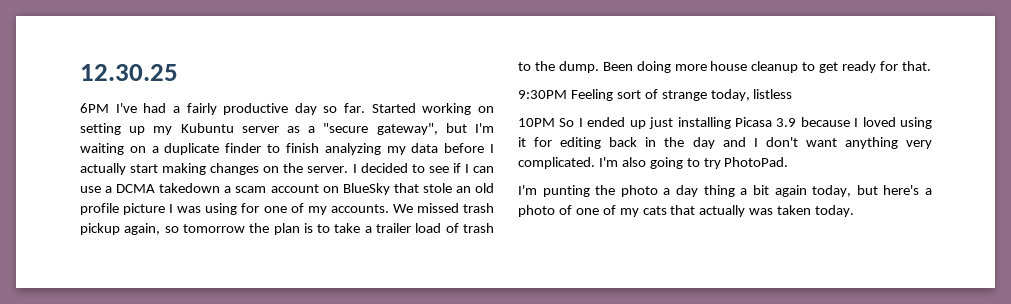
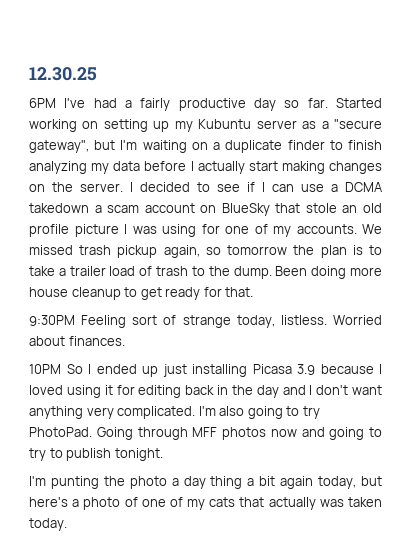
- 9:30PM Feeling sort of strange today, listless
+ 9:30PM Feeling sort of strange today, listless. Worried about finances.
+ Going through MFF photos now and going to try to publish tonight.

